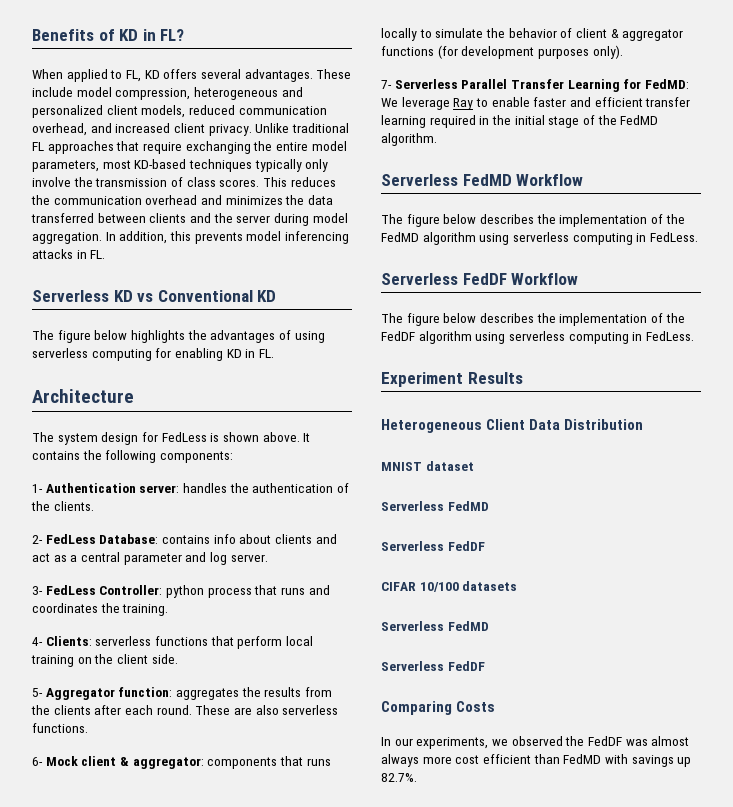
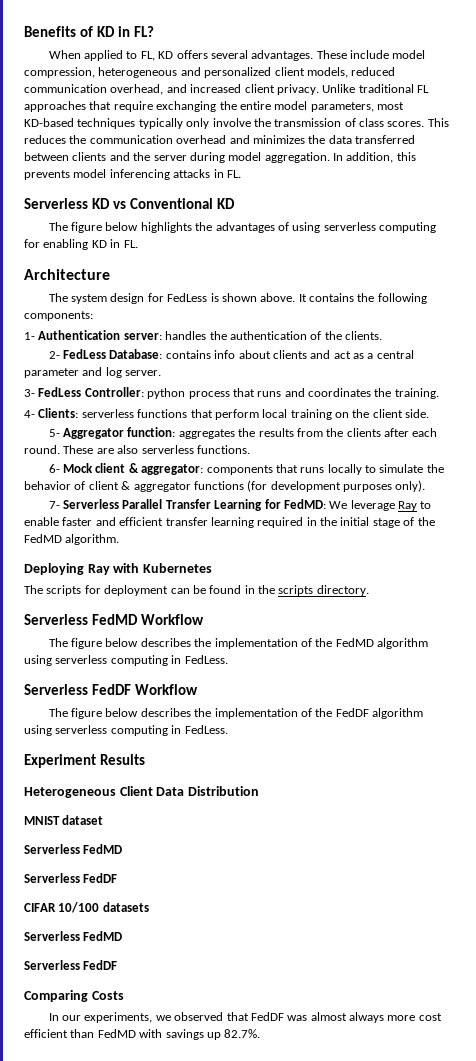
+ Deploying Ray with Kubernetes
+ The scripts for deployment can be found in the scripts directory.
- In our experiments, we observed the FedDF was almost always more cost efficient than FedMD with savings up 82.7%.
+ In our experiments, we observed that FedDF was almost always more cost efficient than FedMD with savings up 82.7%.

